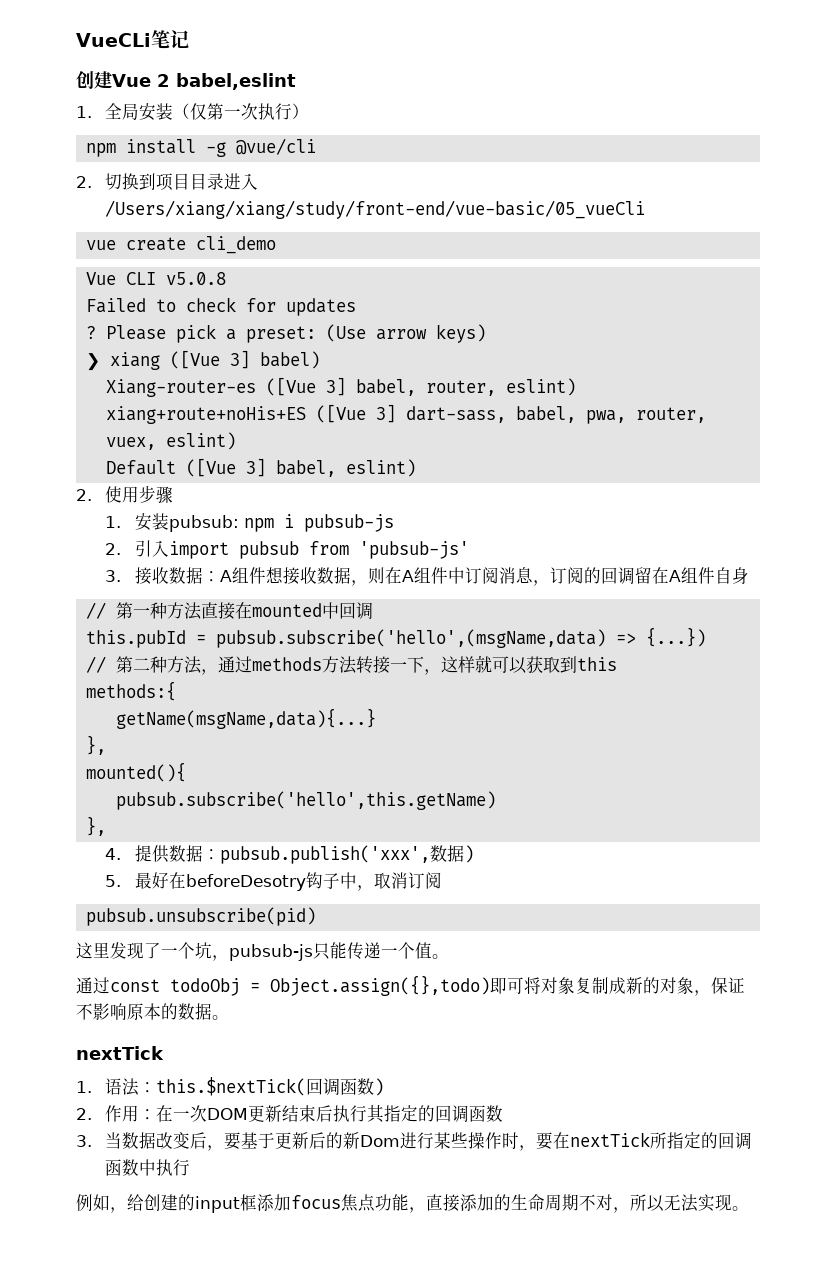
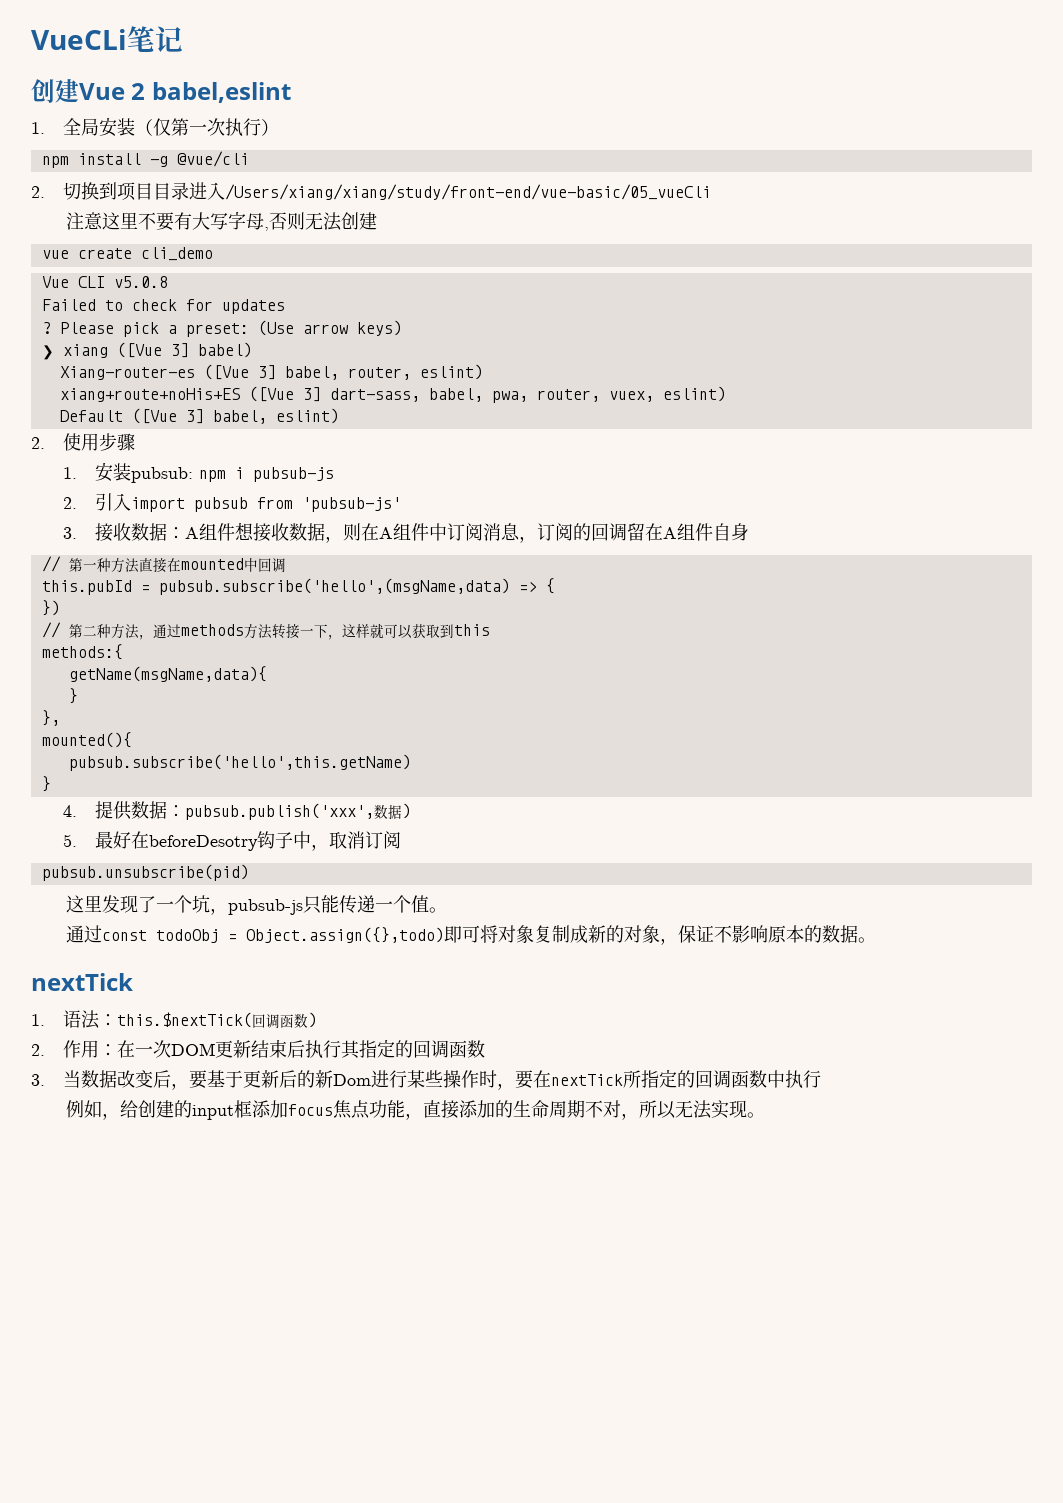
+ 注意这里不要有大写字母,否则无法创建
- this.pubId = pubsub.subscribe('hello',(msgName,data) => {...})
+ this.pubId = pubsub.subscribe('hello',(msgName,data) => {
+ })
- getName(msgName,data){...}
+ getName(msgName,data){
+ }
  pubsub.subscribe('hello',this.getName)
- },
+ }

